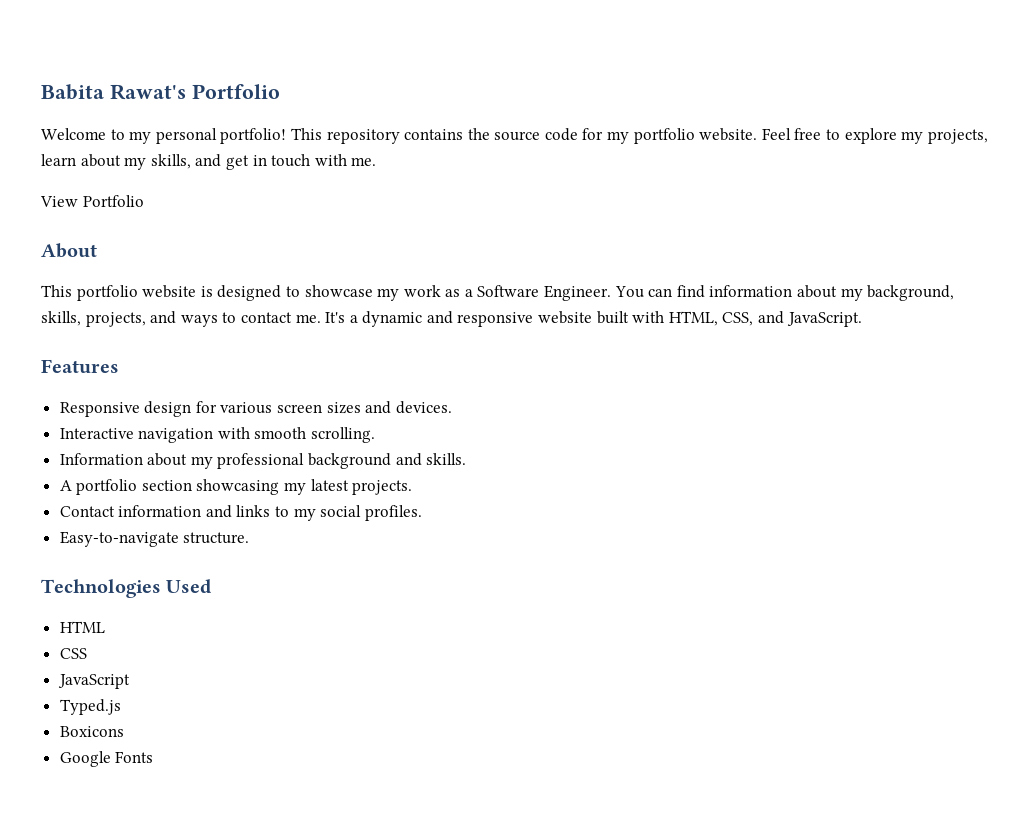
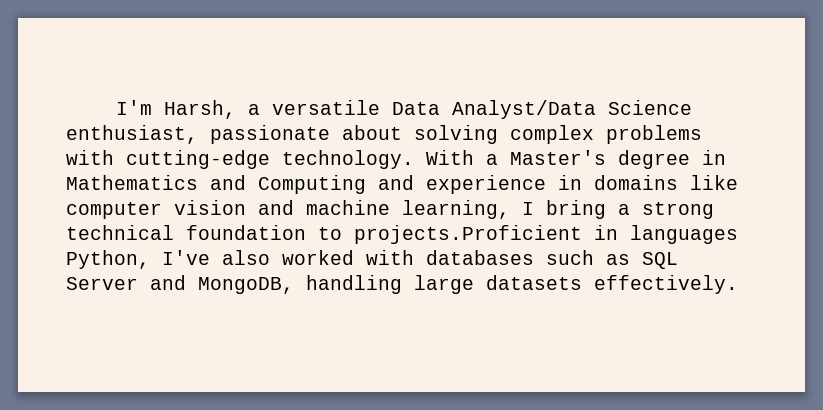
- Babita Rawat's Portfolio
- Welcome to my personal portfolio! This repository contains the source code for my portfolio website. Feel free to explore my projects, learn about my skills, and get in touch with me.
- View Portfolio
- About
- This portfolio website is designed to showcase my work as a Software Engineer. You can find information about my background, skills, projects, and ways to contact me. It's a dynamic and responsive website built with HTML, CSS, and JavaScript.
- Features
- Responsive design for various screen sizes and devices.
- Interactive navigation with smooth scrolling.
- Information about my professional background and skills.
- A portfolio section showcasing my latest projects.
- Contact information and links to my social profiles.
- Easy-to-navigate structure.
- Technologies Used
- HTML
- CSS
- JavaScript
- Typed.js
- Boxicons
- Google Fonts
+ I'm Harsh, a versatile Data Analyst/Data Science enthusiast, passionate about solving complex problems with cutting-edge technology. With a Master's degree in Mathematics and Computing and experience in domains like computer vision and machine learning, I bring a strong technical foundation to projects.Proficient in languages Python, I've also worked with databases such as SQL Server and MongoDB, handling large datasets effectively.

